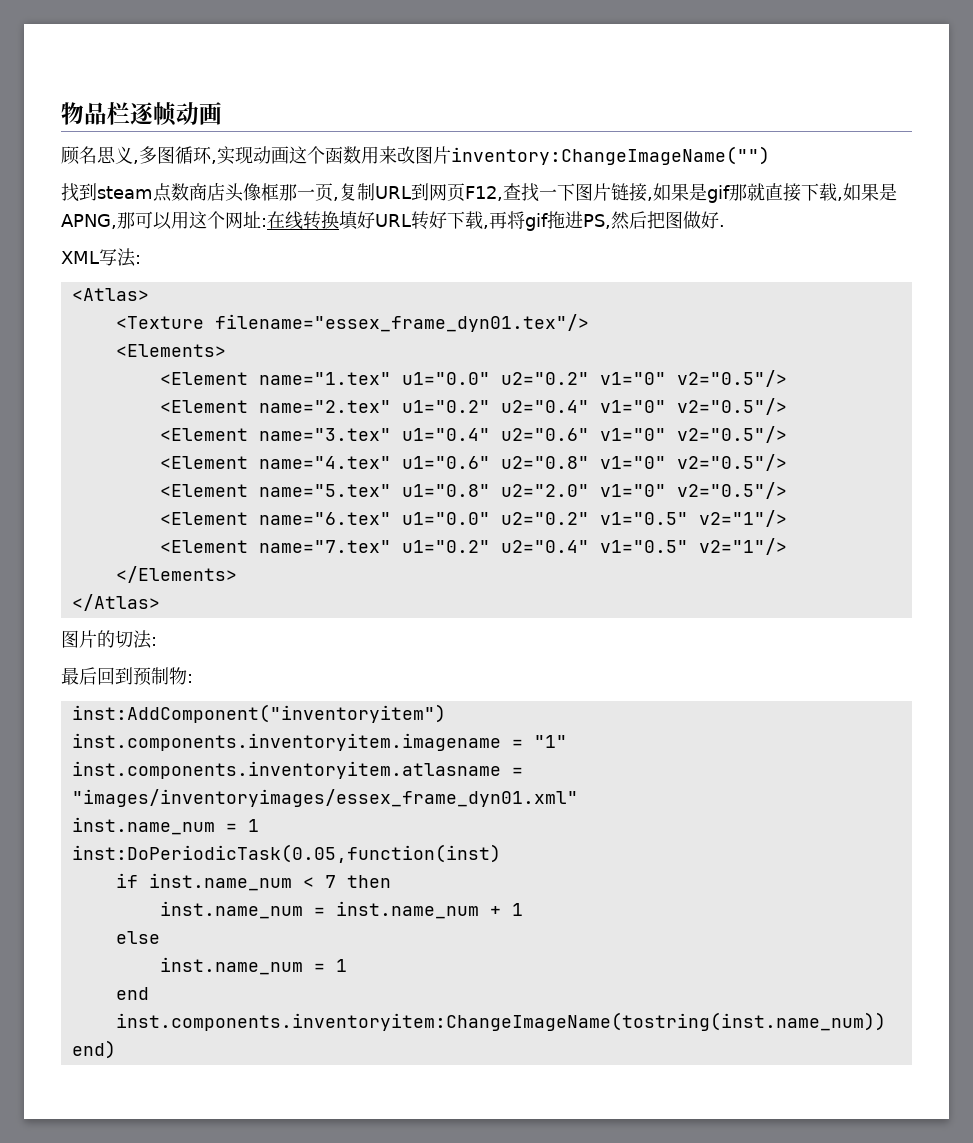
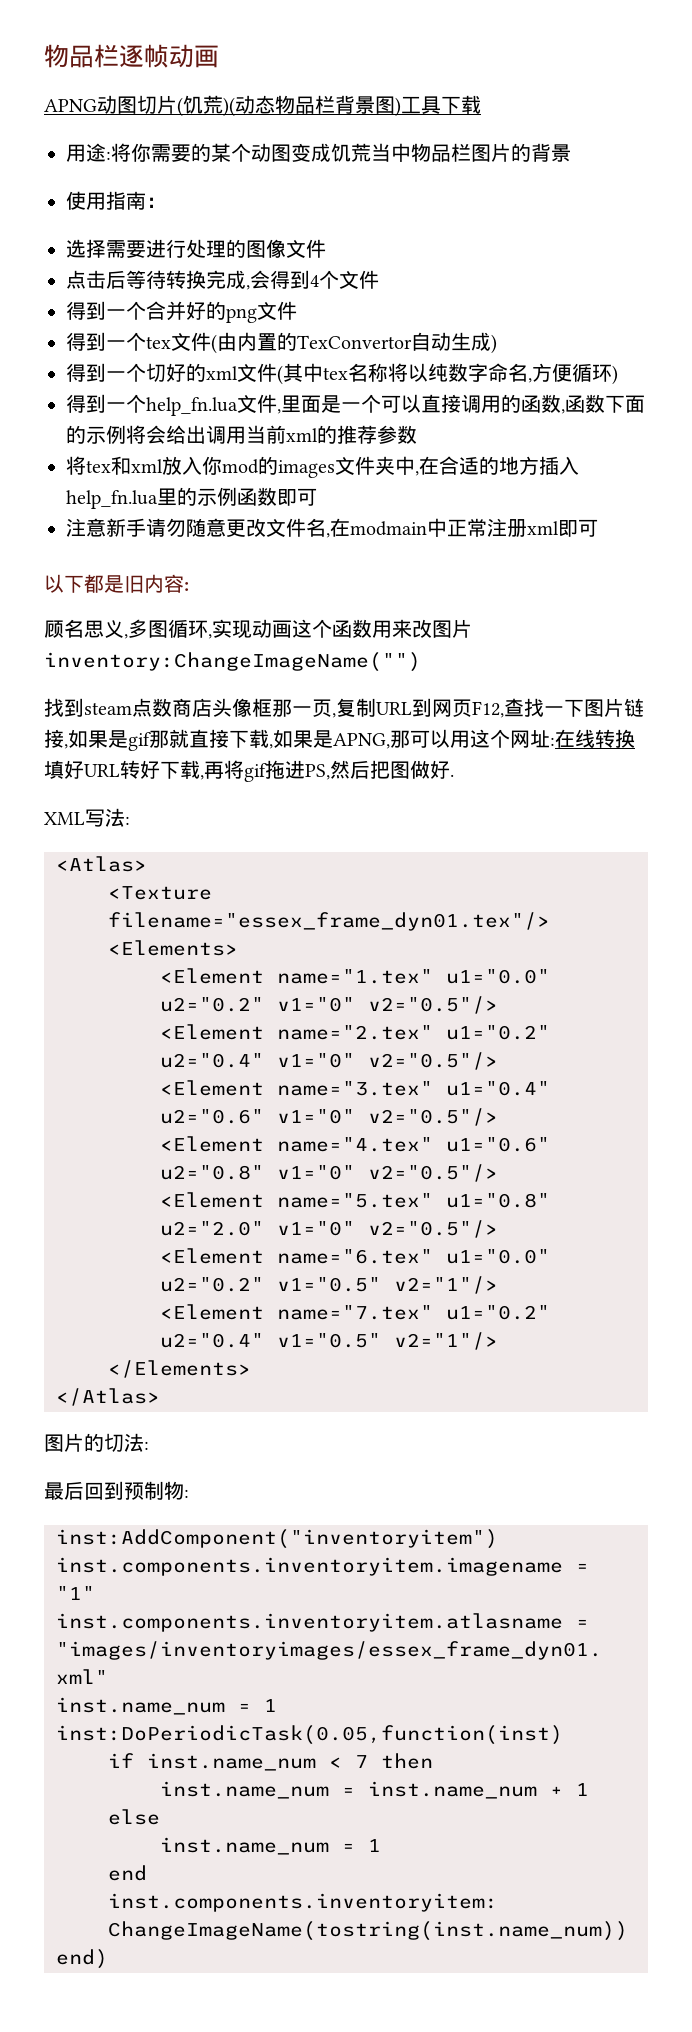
+ APNG动图切片(饥荒)(动态物品栏背景图)工具下载
+ 用途:将你需要的某个动图变成饥荒当中物品栏图片的背景
+ 使用指南：
+ 选择需要进行处理的图像文件
+ 点击后等待转换完成,会得到4个文件
+ 得到一个合并好的png文件
+ 得到一个tex文件(由内置的TexConvertor自动生成)
+ 得到一个切好的xml文件(其中tex名称将以纯数字命名,方便循环)
+ 得到一个help_fn.lua文件,里面是一个可以直接调用的函数,函数下面的示例将会给出调用当前xml的推荐参数
+ 将tex和xml放入你mod的images文件夹中,在合适的地方插入help_fn.lua里的示例函数即可
+ 注意新手请勿随意更改文件名,在modmain中正常注册xml即可
+ 以下都是旧内容:

